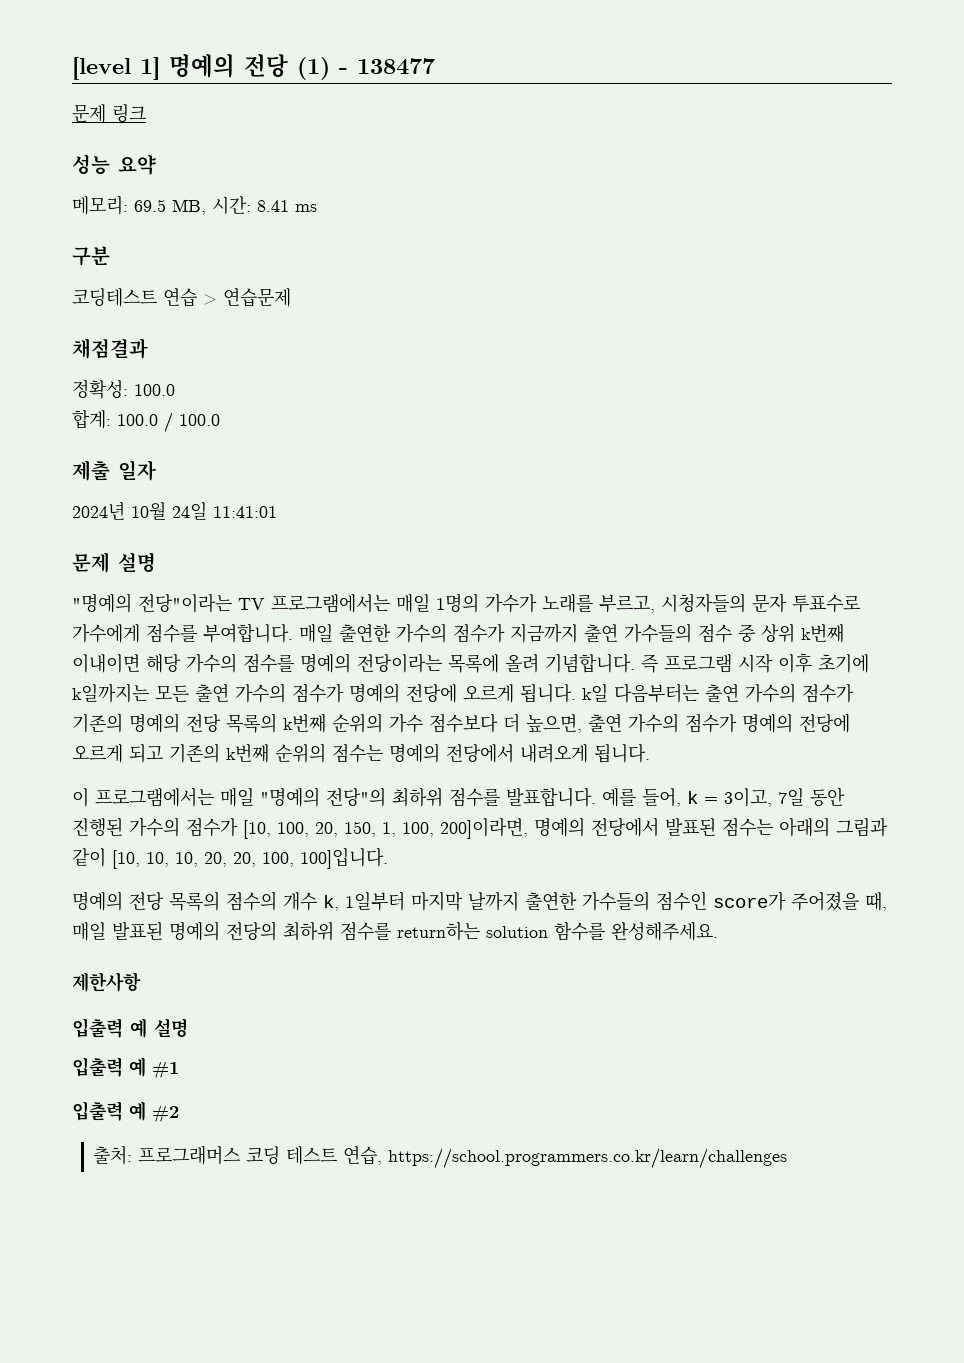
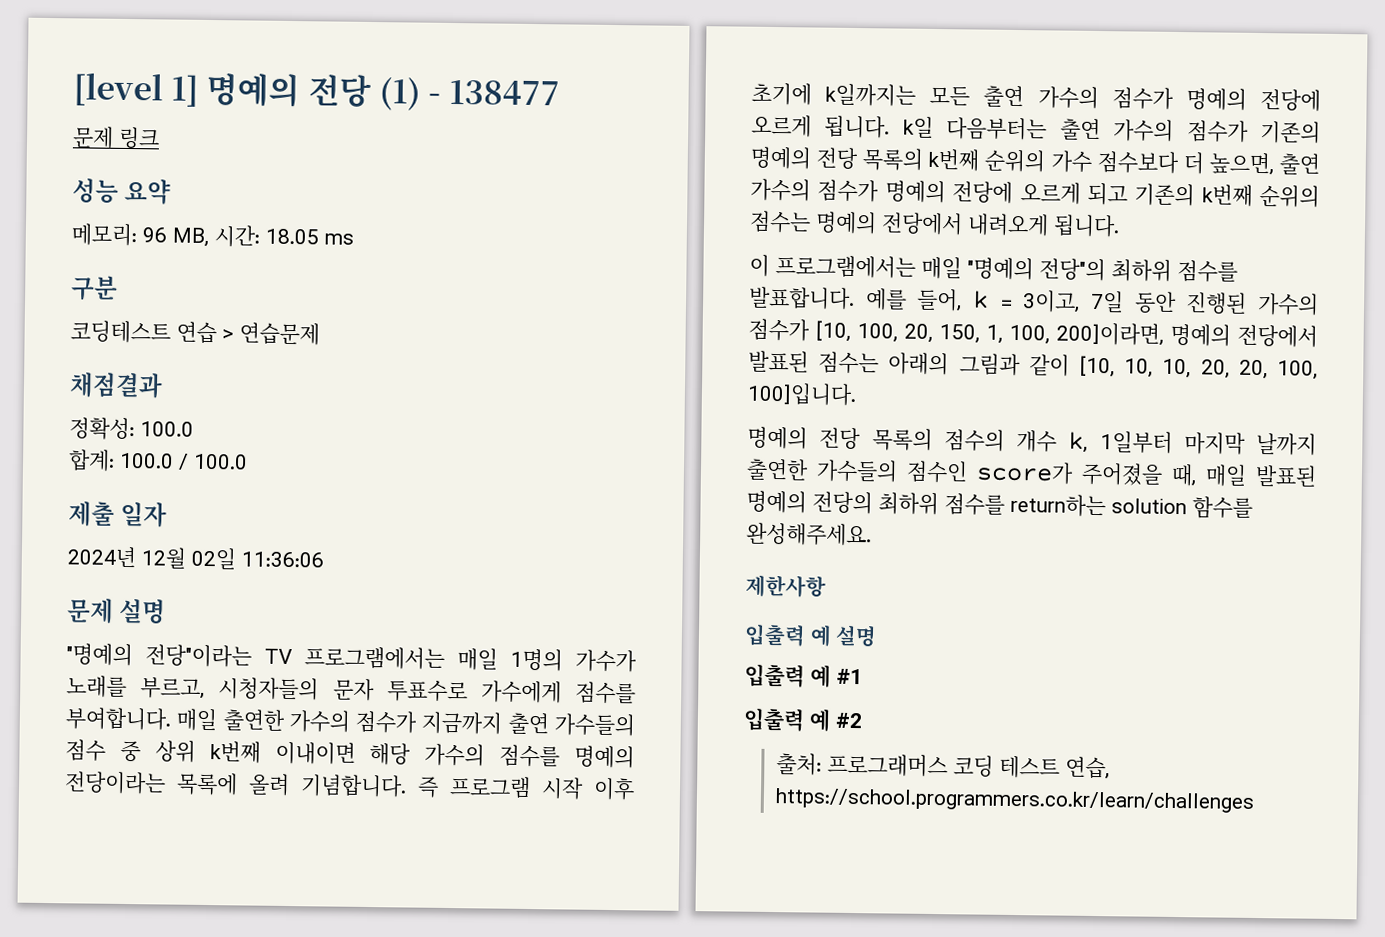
- 메모리: 69.5 MB, 시간: 8.41 ms
+ 메모리: 96 MB, 시간: 18.05 ms
- 2024년 10월 24일 11:41:01
+ 2024년 12월 02일 11:36:06

